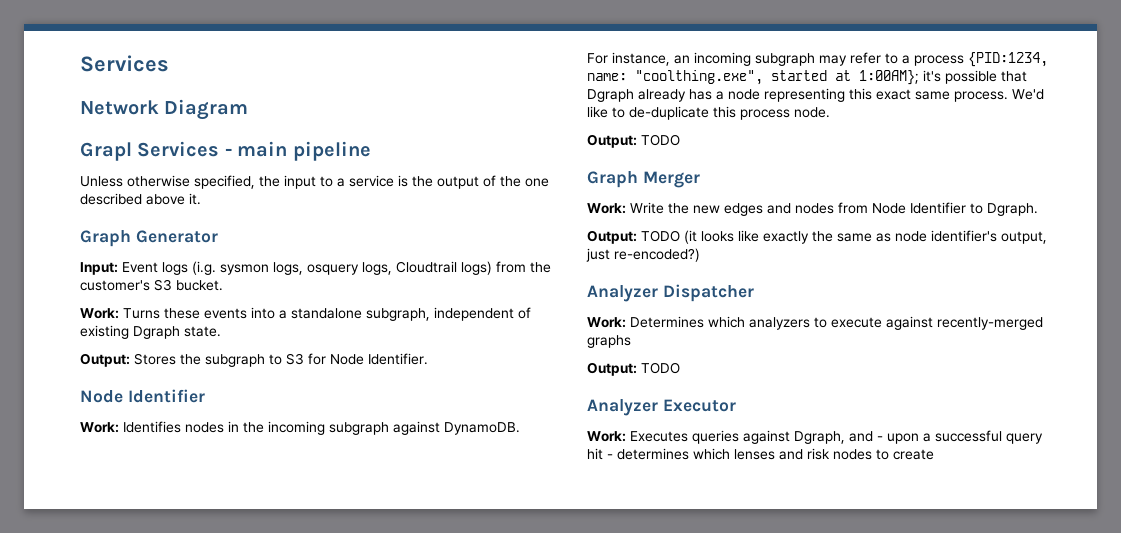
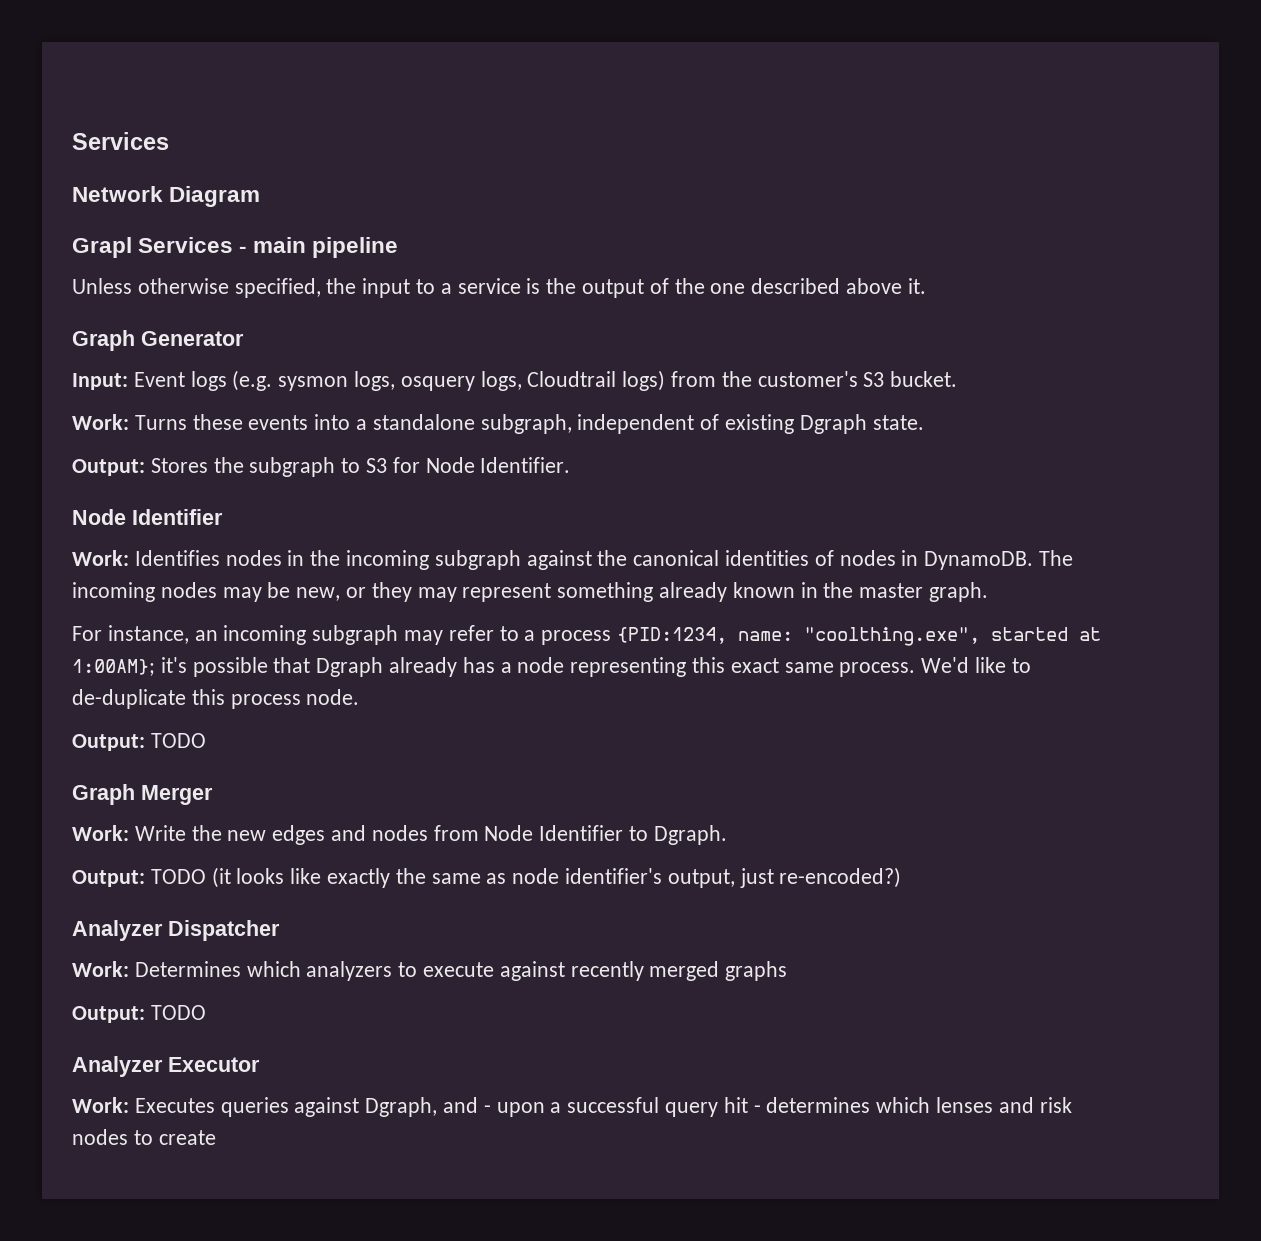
- Input: Event logs (i.g. sysmon logs, osquery logs, Cloudtrail logs) from the customer's S3 bucket.
+ Input: Event logs (e.g. sysmon logs, osquery logs, Cloudtrail logs) from the customer's S3 bucket.
- Work: Identifies nodes in the incoming subgraph against DynamoDB.
+ Work: Identifies nodes in the incoming subgraph against the canonical identities of nodes in DynamoDB. The incoming nodes may be new, or they may represent something already known in the master graph.
- Work: Determines which analyzers to execute against recently-merged graphs
+ Work: Determines which analyzers to execute against recently merged graphs

